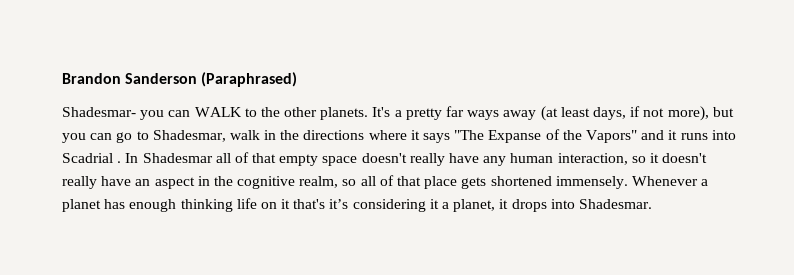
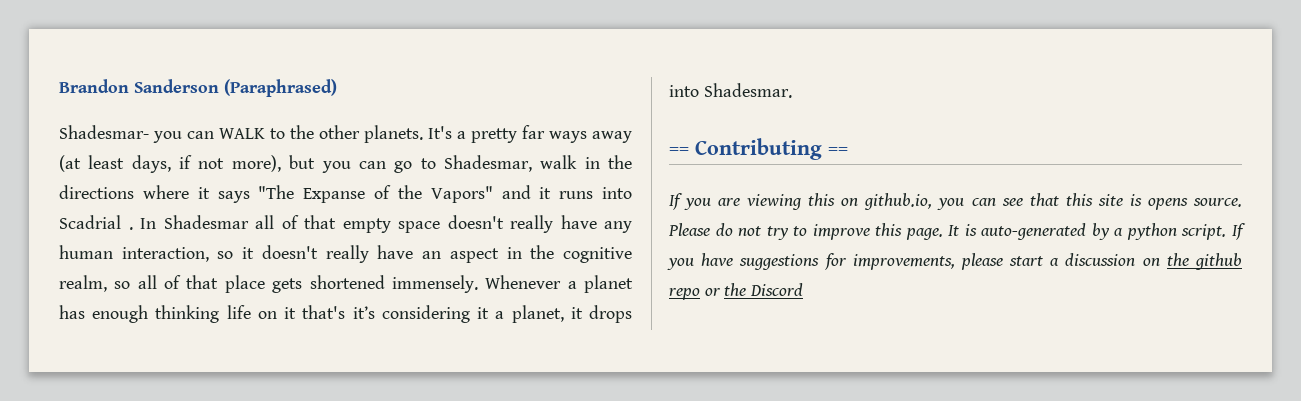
+ == Contributing ==
+ If you are viewing this on github.io, you can see that this site is opens source. Please do not try to improve this page. It is auto-generated by a python script. If you have suggestions for improvements, please start a discussion on the github repo or the Discord

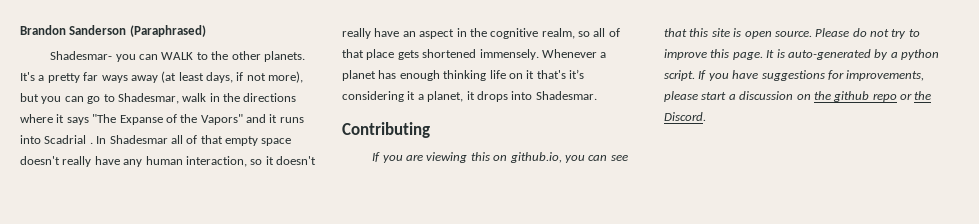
- == Contributing ==
+ Contributing
- If you are viewing this on github.io, you can see that this site is opens source.
+ If you are viewing this on github.io, you can see that this site is open source.
- If you have suggestions for improvements, please start a discussion on the github repo or the Discord
+ If you have suggestions for improvements, please start a discussion on the github repo or the Discord.

